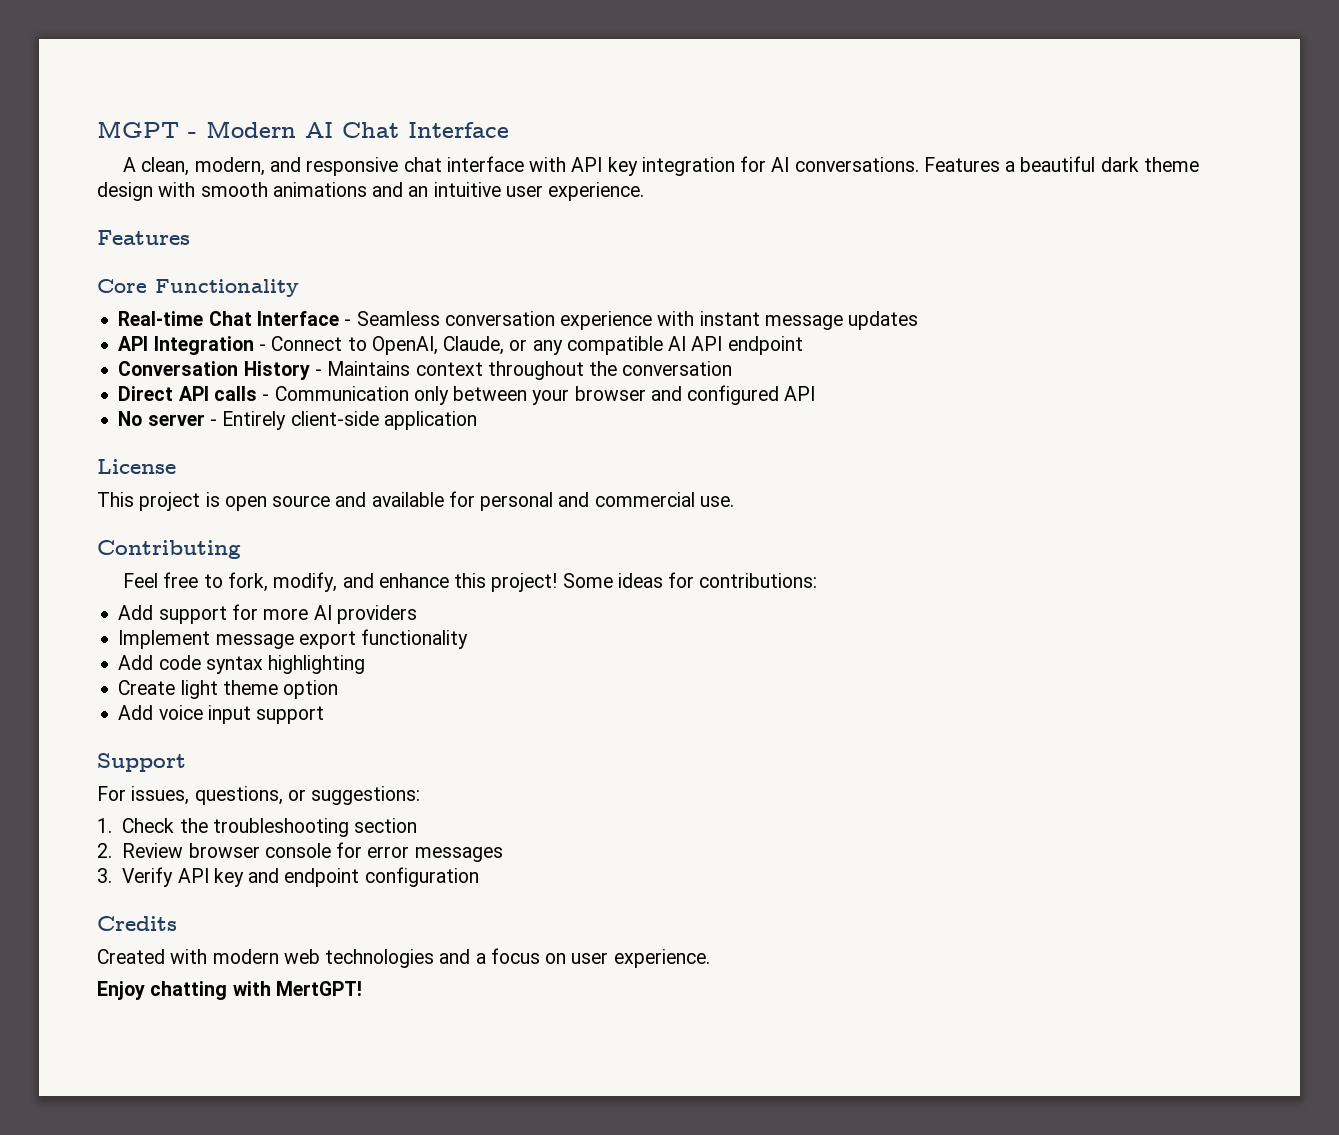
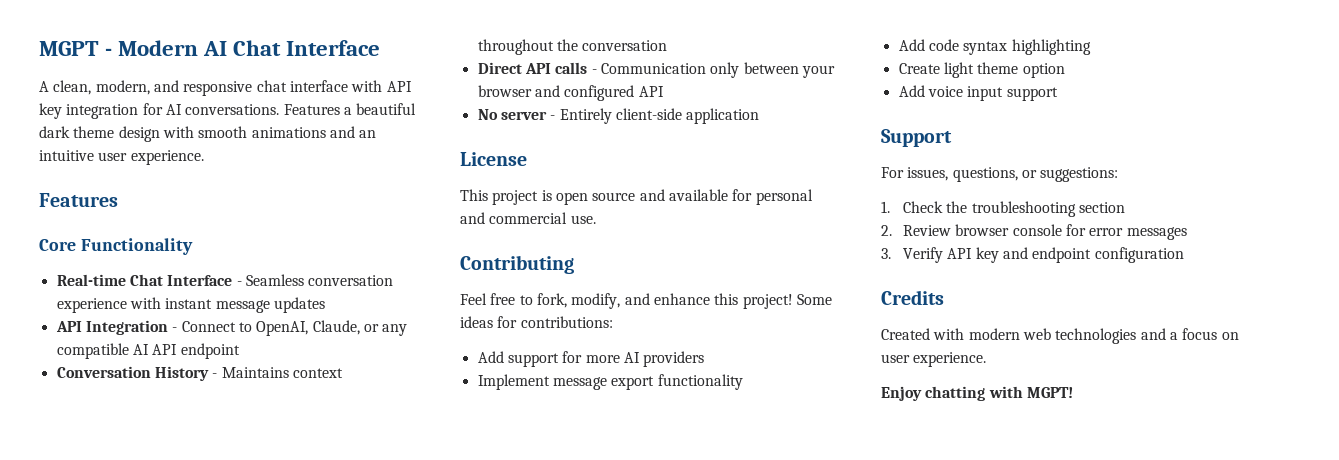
- Enjoy chatting with MertGPT!
+ Enjoy chatting with MGPT!

